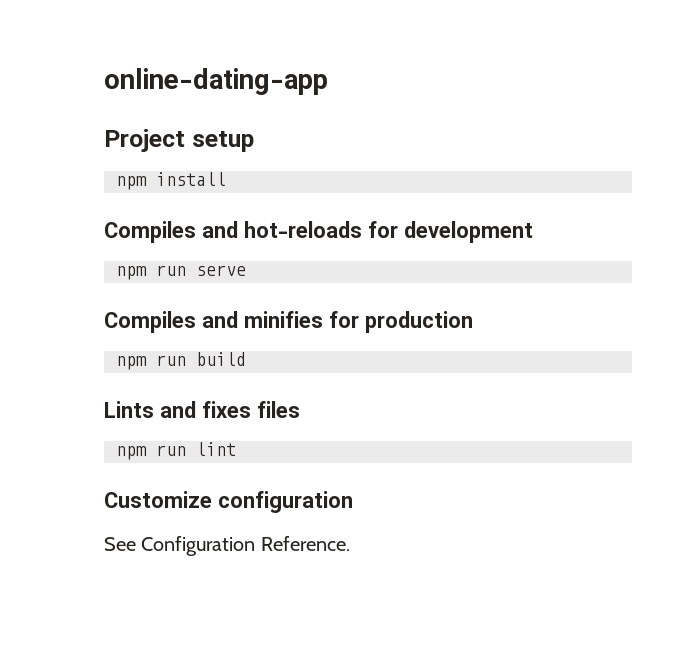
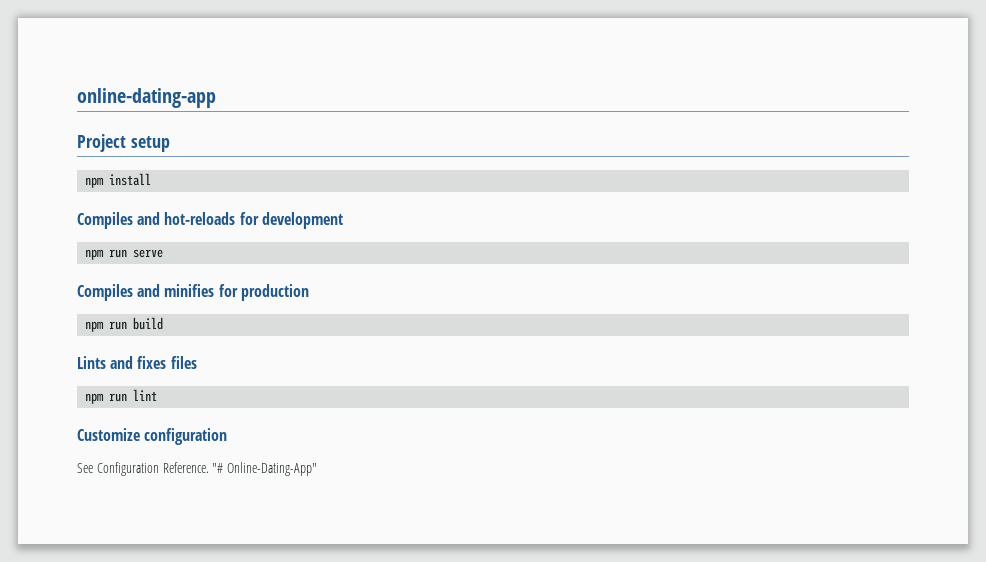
+ "# Online-Dating-App"

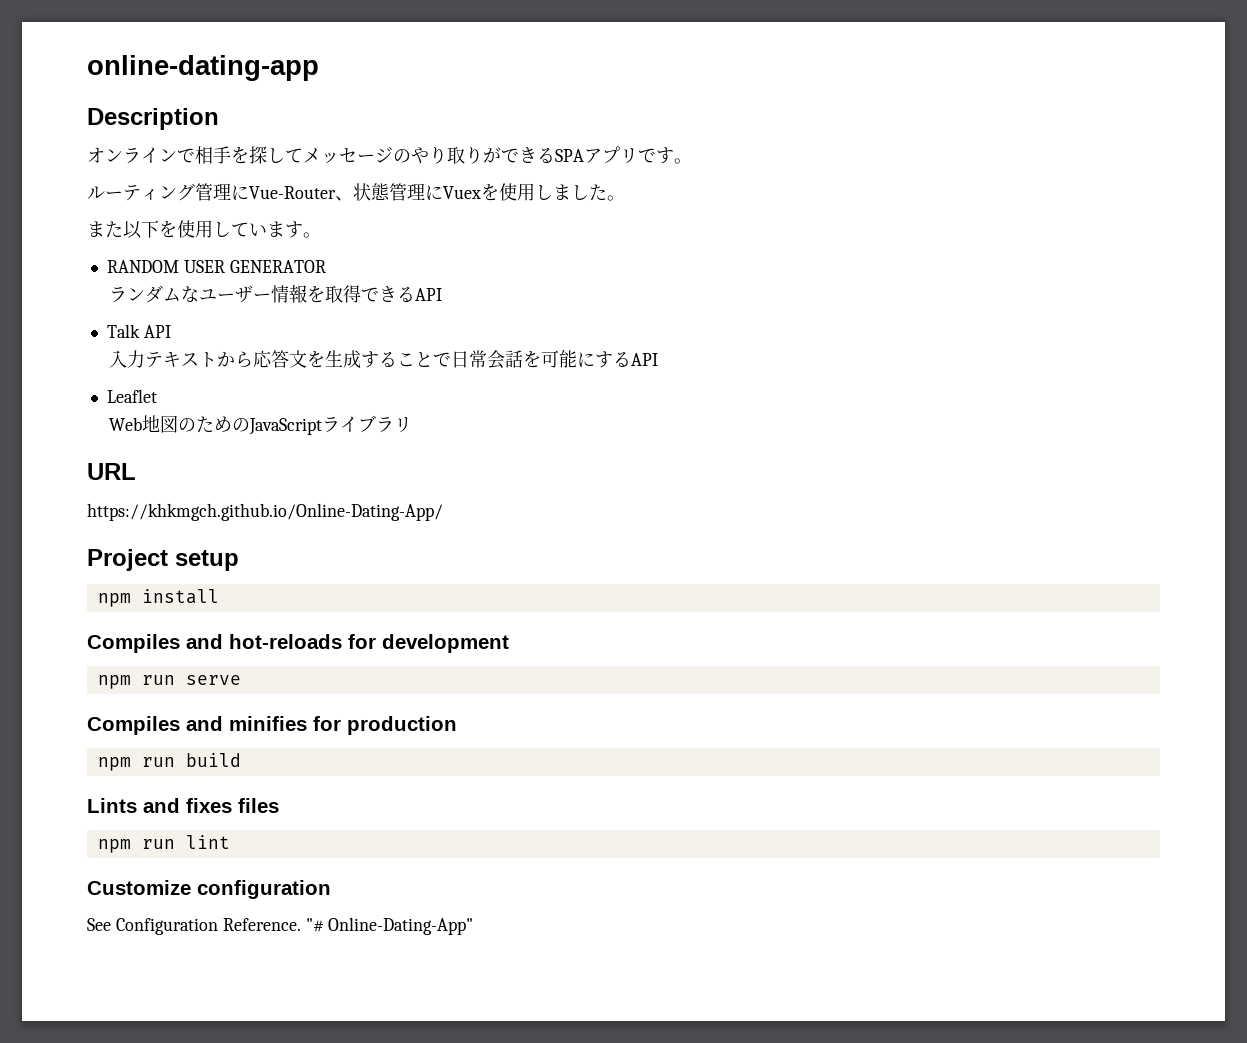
+ Description
+ オンラインで相手を探してメッセージのやり取りができるSPAアプリです。
+ ルーティング管理にVue-Router、状態管理にVuexを使用しました。
+ また以下を使用しています。
+ RANDOM USER GENERATOR
+ ランダムなユーザー情報を取得できるAPI
+ Talk API
+ 入力テキストから応答文を生成することで日常会話を可能にするAPI
+ Leaflet
+ Web地図のためのJavaScriptライブラリ
+ URL
+ https://khkmgch.github.io/Online-Dating-App/

